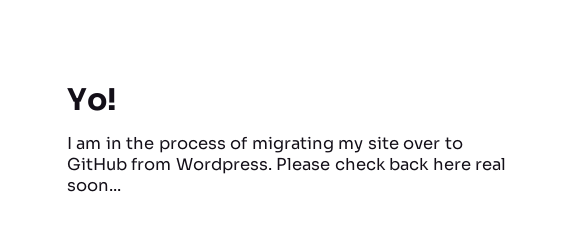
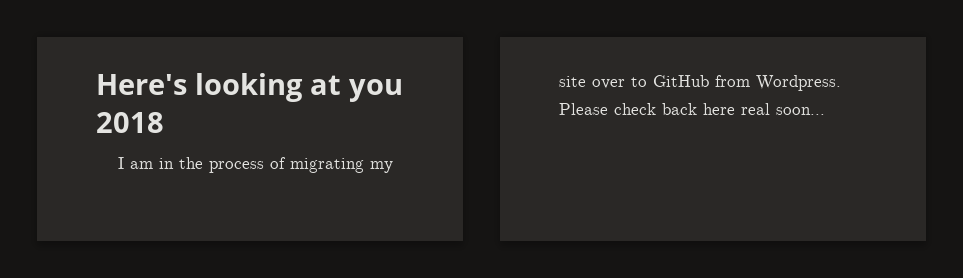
- Yo!
+ Here's looking at you 2018

